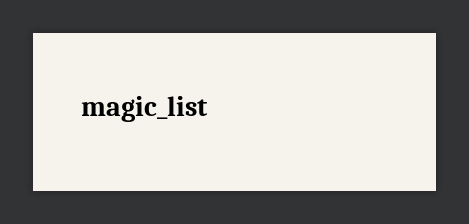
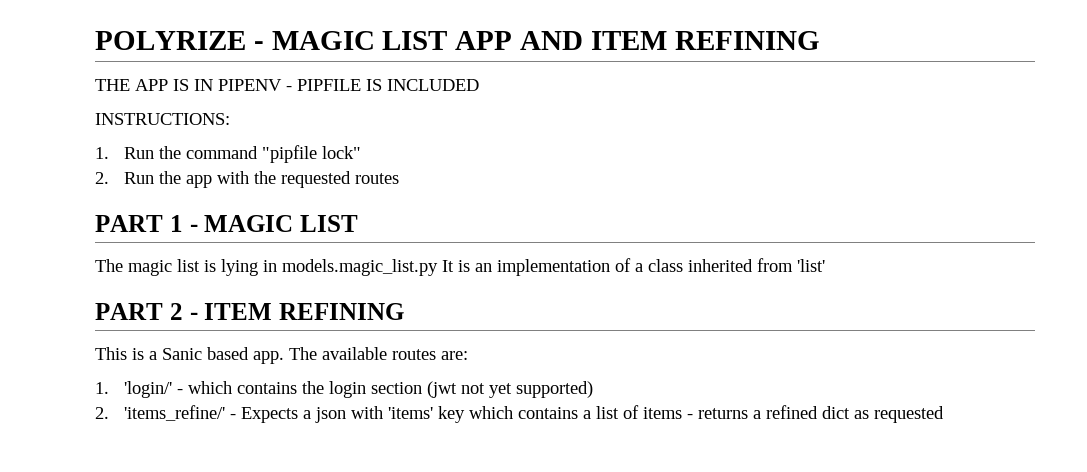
- magic_list
+ POLYRIZE - MAGIC LIST APP AND ITEM REFINING
+ THE APP IS IN PIPENV - PIPFILE IS INCLUDED
+ INSTRUCTIONS:
+ 1. Run the command "pipfile lock"
+ 2. Run the app with the requested routes
+ PART 1 - MAGIC LIST
+ The magic list is lying in models.magic_list.py It is an implementation of a class inherited from 'list'
+ PART 2 - ITEM REFINING
+ This is a Sanic based app. The available routes are:
+ 1. 'login/' - which contains the login section (jwt not yet supported)
+ 2. 'items_refine/' - Expects a json with 'items' key which contains a list of items - returns a refined dict as requested

